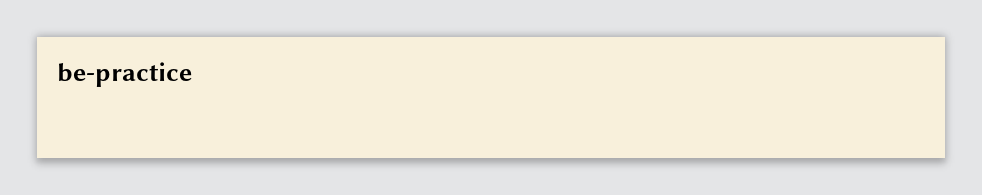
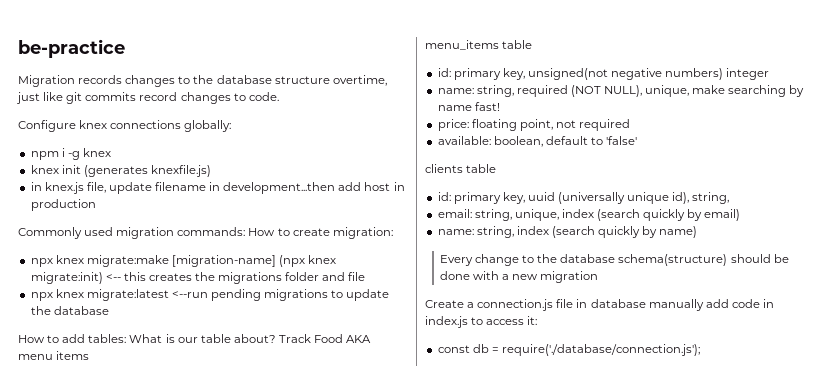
+ Migration records changes to the database structure overtime, just like git commits record changes to code.
+ Configure knex connections globally:
+ npm i -g knex
+ knex init (generates knexfile.js)
+ in knex.js file, update filename in development...then add host in production
+ Commonly used migration commands: How to create migration:
+ npx knex migrate:make [migration-name] (npx knex migrate:init) <-- this creates the migrations folder and file
+ npx knex migrate:latest <--run pending migrations to update the database
+ How to add tables: What is our table about? Track Food AKA menu items
+ menu_items table
+ id: primary key, unsigned(not negative numbers) integer
+ name: string, required (NOT NULL), unique, make searching by name fast!
+ price: floating point, not required
+ available: boolean, default to 'false'
+ clients table
+ id: primary key, uuid (universally unique id), string,
+ email: string, unique, index (search quickly by email)
+ name: string, index (search quickly by name)
+ Every change to the database schema(structure) should be done with a new migration
+ Create a connection.js file in database manually add code in index.js to access it:
+ const db = require('./database/connection.js');

